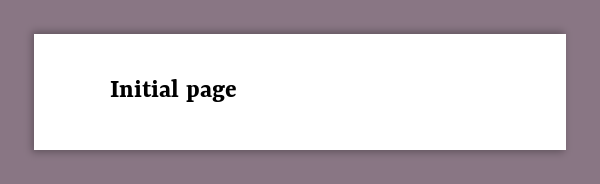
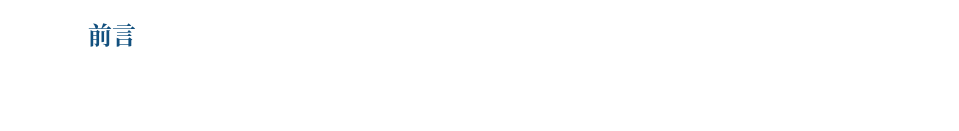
- Initial page
+ 前言

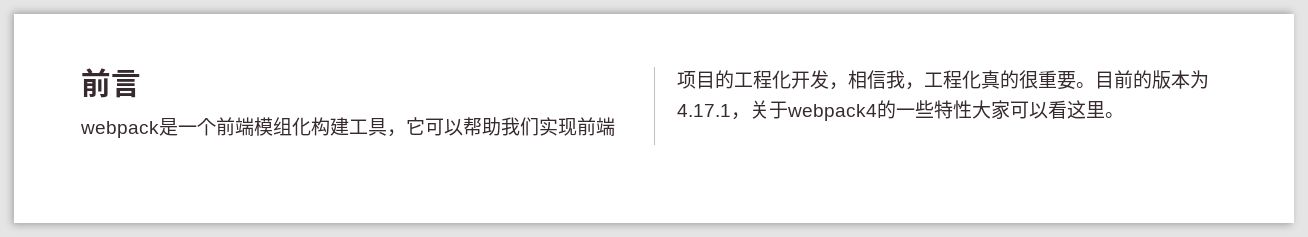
+ webpack是一个前端模组化构建工具，它可以帮助我们实现前端项目的工程化开发，相信我，工程化真的很重要。目前的版本为4.17.1，关于webpack4的一些特性大家可以看这里。

